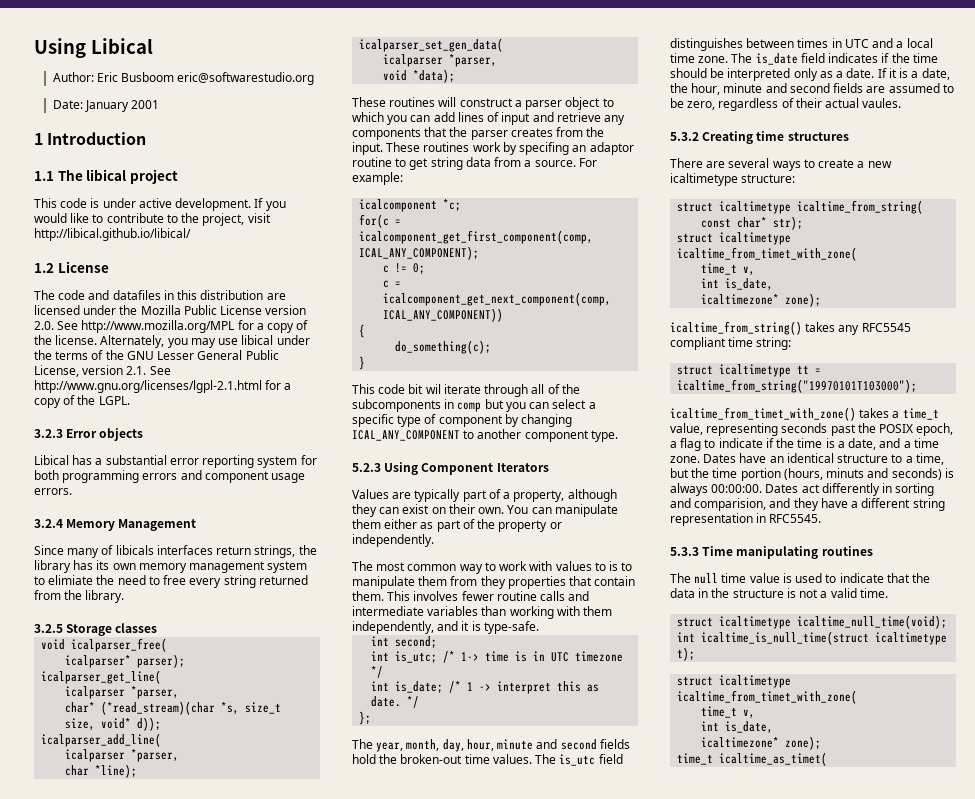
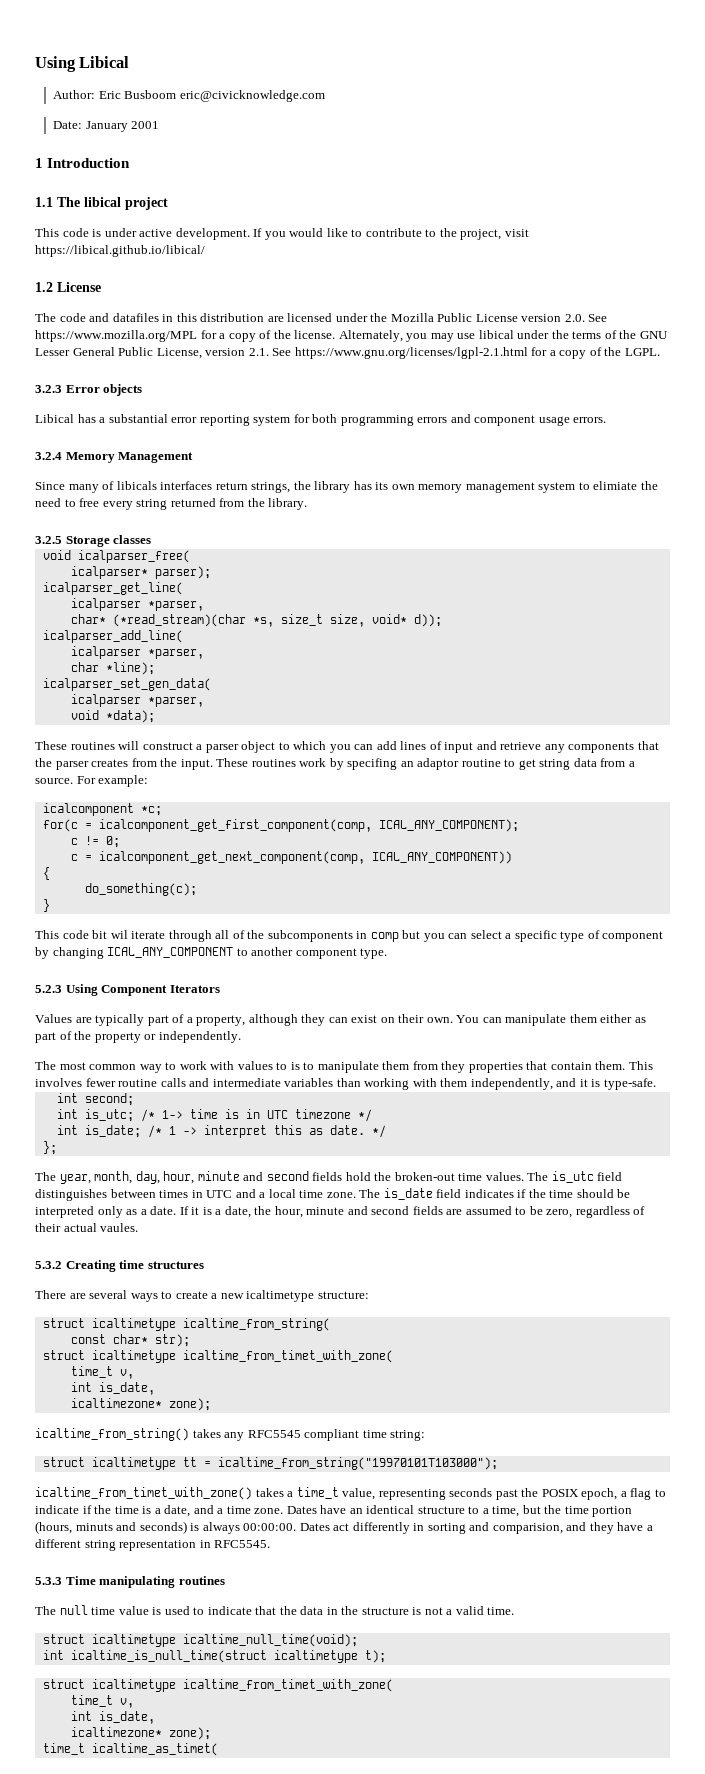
- Author: Eric Busboom eric@softwarestudio.org
+ Author: Eric Busboom eric@civicknowledge.com
- If you would like to contribute to the project, visit http://libical.github.io/libical/
+ If you would like to contribute to the project, visit https://libical.github.io/libical/
- The code and datafiles in this distribution are licensed under the Mozilla Public License version 2.0. See http://www.mozilla.org/MPL for a copy of the license.
+ The code and datafiles in this distribution are licensed under the Mozilla Public License version 2.0. See https://www.mozilla.org/MPL for a copy of the license.
- Alternately, you may use libical under the terms of the GNU Lesser General Public License, version 2.1. See http://www.gnu.org/licenses/lgpl-2.1.html for a copy of the LGPL.
+ Alternately, you may use libical under the terms of the GNU Lesser General Public License, version 2.1. See https://www.gnu.org/licenses/lgpl-2.1.html for a copy of the LGPL.

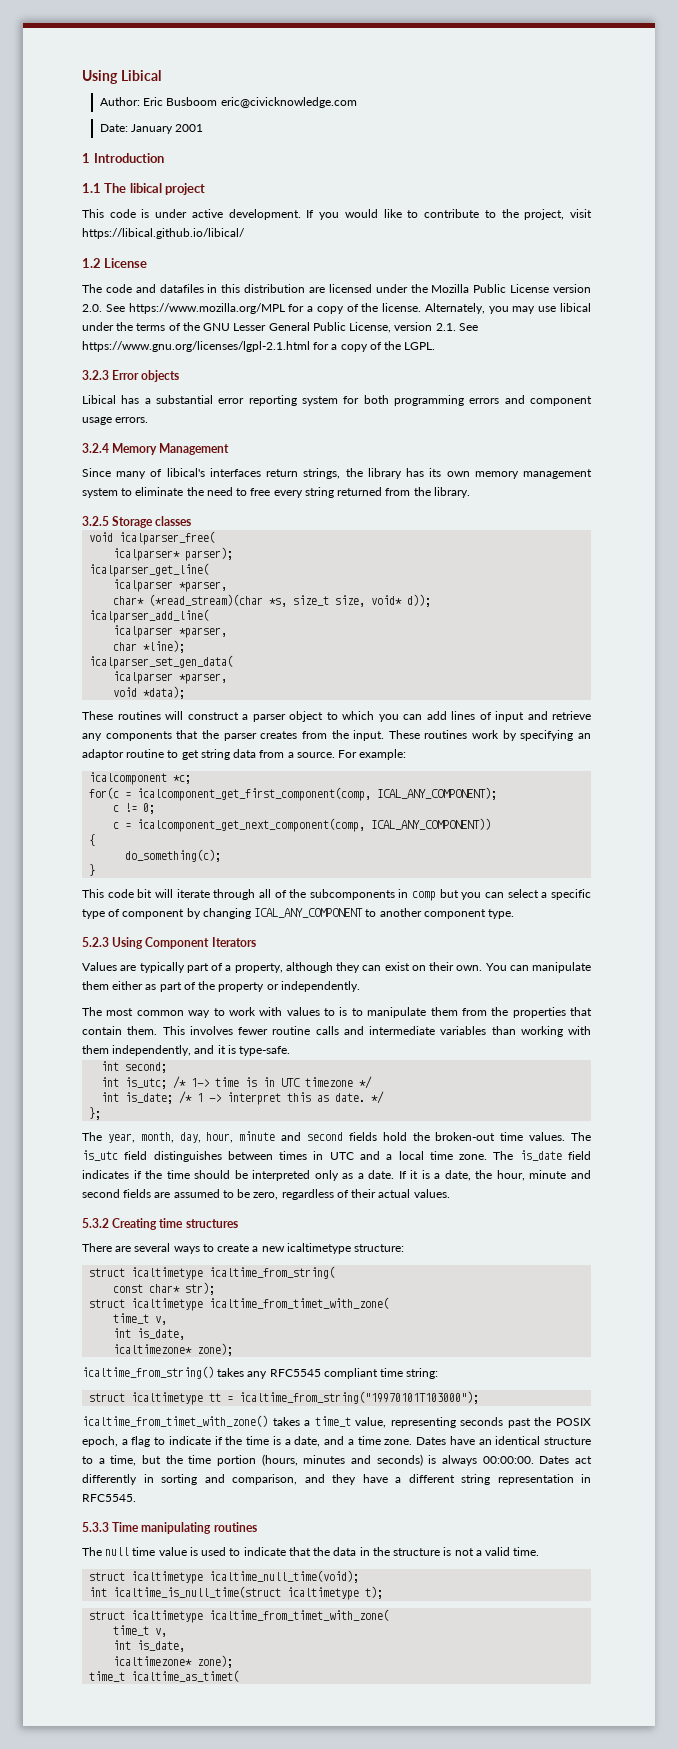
- Since many of libicals interfaces return strings, the library has its own memory management system to elimiate the need to free every string returned from the library.
+ Since many of libical's interfaces return strings, the library has its own memory management system to eliminate the need to free every string returned from the library.
- These routines work by specifing an adaptor routine to get string data from a source.
+ These routines work by specifying an adaptor routine to get string data from a source.
- This code bit wil iterate through all of the subcomponents in comp but you can select a specific type of component by changing ICAL_ANY_COMPONENT to another component type.
+ This code bit will iterate through all of the subcomponents in comp but you can select a specific type of component by changing ICAL_ANY_COMPONENT to another component type.
- The most common way to work with values to is to manipulate them from they properties that contain them.
+ The most common way to work with values to is to manipulate them from the properties that contain them.
- If it is a date, the hour, minute and second fields are assumed to be zero, regardless of their actual vaules.
+ If it is a date, the hour, minute and second fields are assumed to be zero, regardless of their actual values.
- Dates have an identical structure to a time, but the time portion (hours, minuts and seconds) is always 00:00:00.
+ Dates have an identical structure to a time, but the time portion (hours, minutes and seconds) is always 00:00:00.
- Dates act differently in sorting and comparision, and they have a different string representation in RFC5545.
+ Dates act differently in sorting and comparison, and they have a different string representation in RFC5545.

